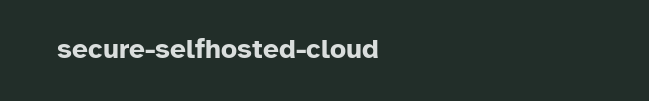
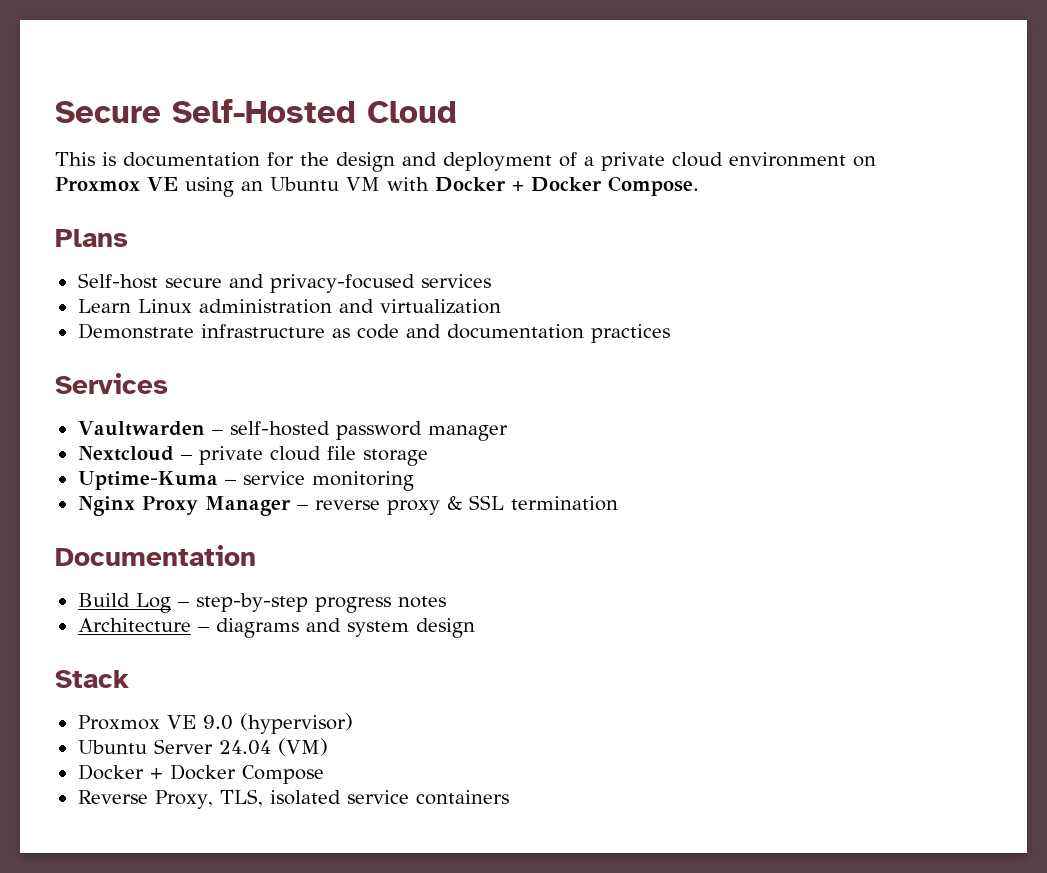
- secure-selfhosted-cloud
+ Secure Self-Hosted Cloud
+ This is documentation for the design and deployment of a private cloud environment on Proxmox VE using an Ubuntu VM with Docker + Docker Compose.
+ Plans
+ Self-host secure and privacy-focused services
+ Learn Linux administration and virtualization
+ Demonstrate infrastructure as code and documentation practices
+ Services
+ Vaultwarden – self-hosted password manager
+ Nextcloud – private cloud file storage
+ Uptime-Kuma – service monitoring
+ Nginx Proxy Manager – reverse proxy & SSL termination
+ Documentation
+ Build Log – step-by-step progress notes
+ Architecture – diagrams and system design
+ Stack
+ Proxmox VE 9.0 (hypervisor)
+ Ubuntu Server 24.04 (VM)
+ Docker + Docker Compose
+ Reverse Proxy, TLS, isolated service containers

